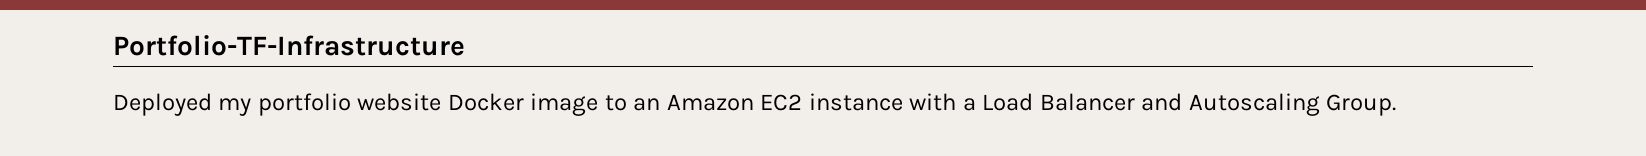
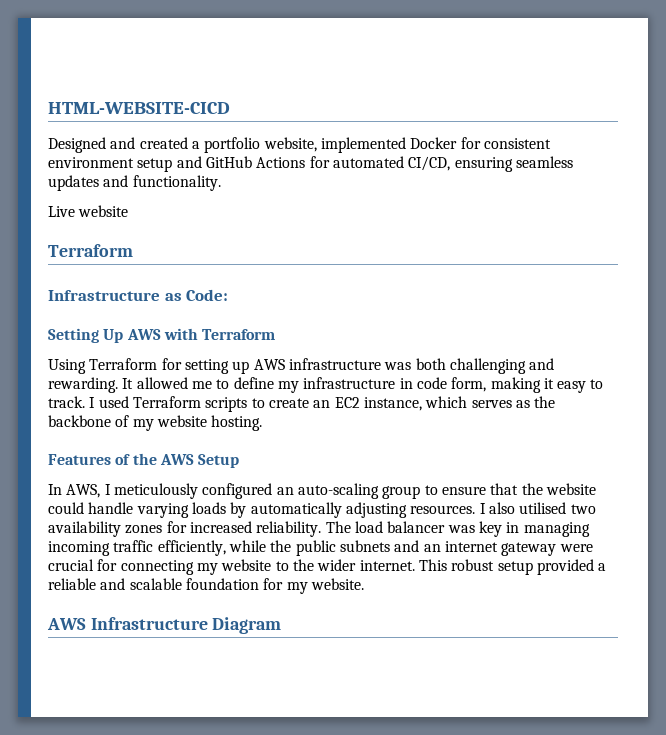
- Portfolio-TF-Infrastructure
- Deployed my portfolio website Docker image to an Amazon EC2 instance with a Load Balancer and Autoscaling Group.
+ HTML-WEBSITE-CICD
+ Designed and created a portfolio website, implemented Docker for consistent environment setup and GitHub Actions for automated CI/CD, ensuring seamless updates and functionality.
+ Live website
+ Terraform
+ Infrastructure as Code:
+ Setting Up AWS with Terraform
+ Using Terraform for setting up AWS infrastructure was both challenging and rewarding. It allowed me to define my infrastructure in code form, making it easy to track. I used Terraform scripts to create an EC2 instance, which serves as the backbone of my website hosting.
+ Features of the AWS Setup
+ In AWS, I meticulously configured an auto-scaling group to ensure that the website could handle varying loads by automatically adjusting resources. I also utilised two availability zones for increased reliability. The load balancer was key in managing incoming traffic efficiently, while the public subnets and an internet gateway were crucial for connecting my website to the wider internet. This robust setup provided a reliable and scalable foundation for my website.
+ AWS Infrastructure Diagram

